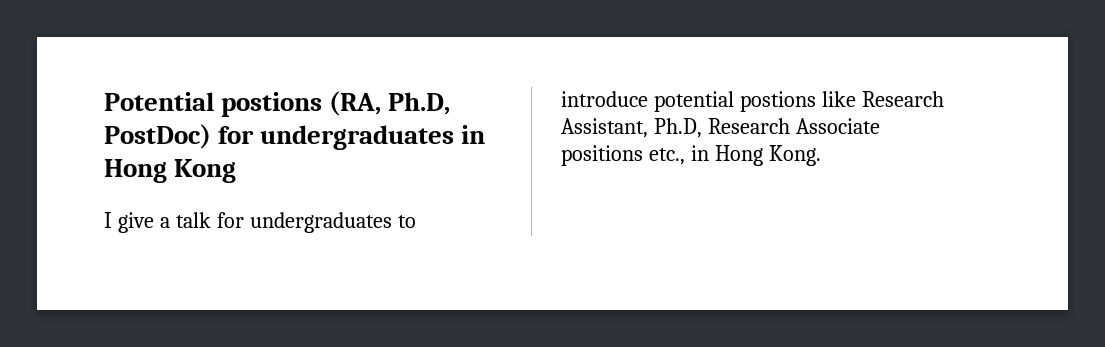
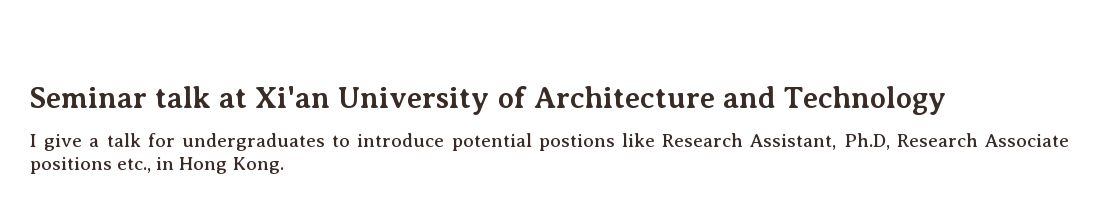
- Potential postions (RA, Ph.D, PostDoc) for undergraduates in Hong Kong
+ Seminar talk at Xi'an University of Architecture and Technology

